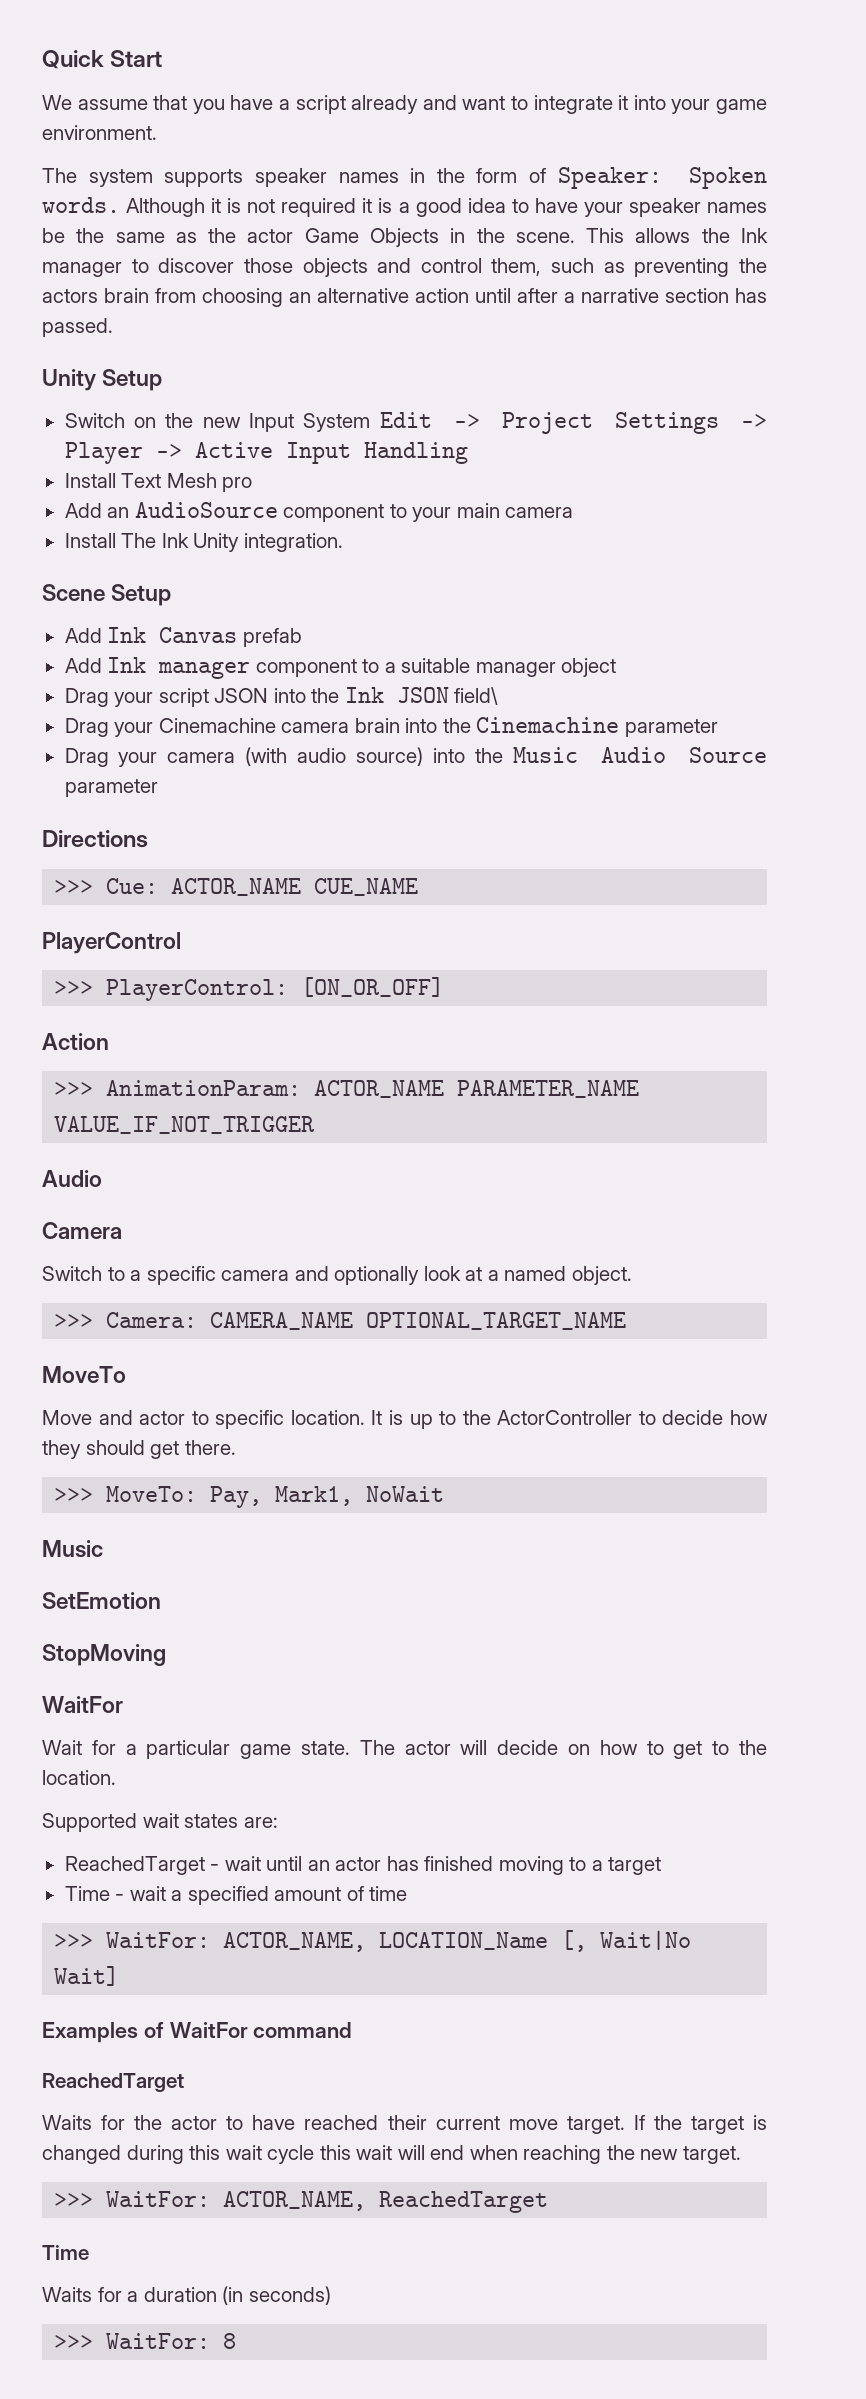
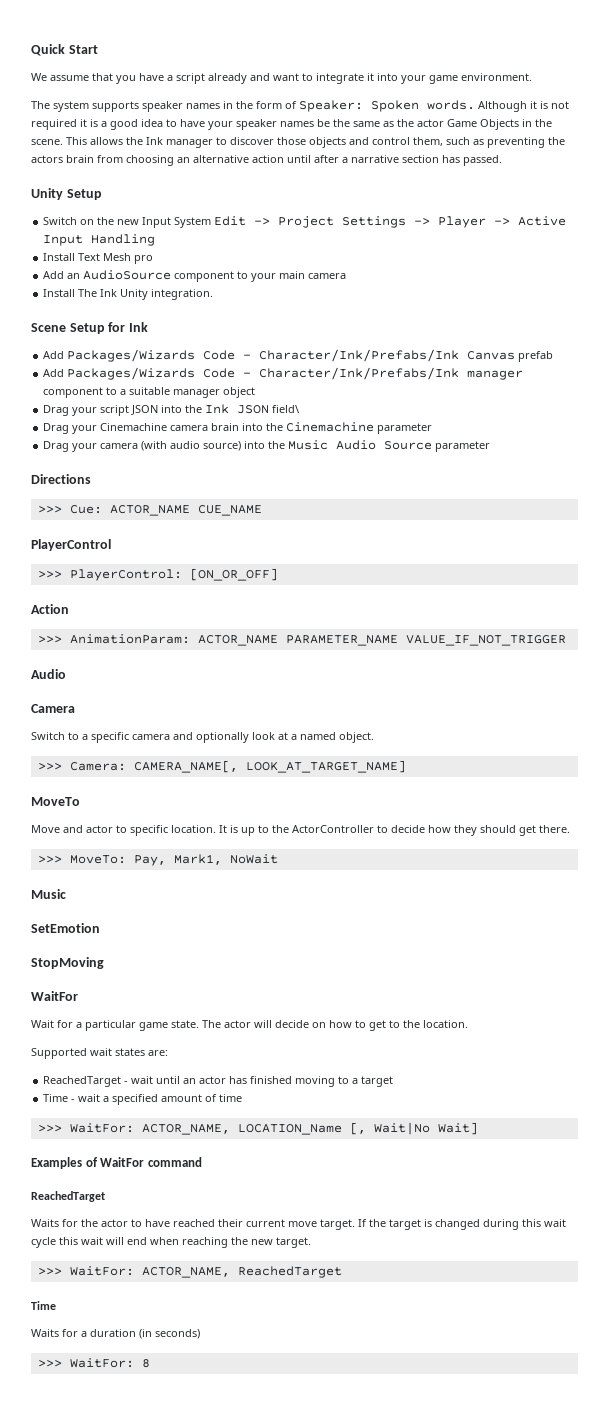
- Scene Setup
- Add Ink Canvas prefab
+ Scene Setup for Ink
+ Add Packages/Wizards Code - Character/Ink/Prefabs/Ink Canvas prefab
- Add Ink manager component to a suitable manager object
+ Add Packages/Wizards Code - Character/Ink/Prefabs/Ink manager component to a suitable manager object
- >>> Camera: CAMERA_NAME OPTIONAL_TARGET_NAME
+ >>> Camera: CAMERA_NAME[, LOOK_AT_TARGET_NAME]

